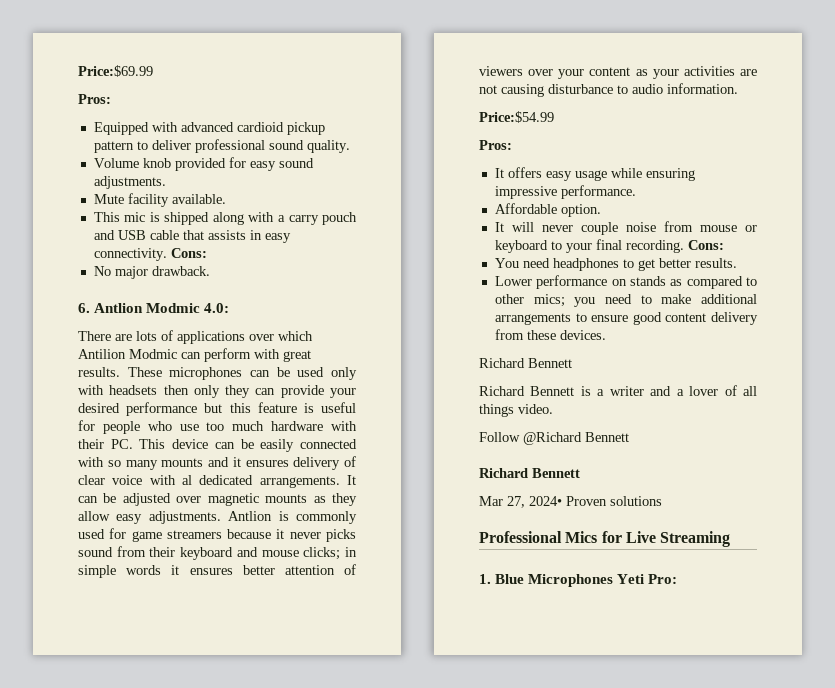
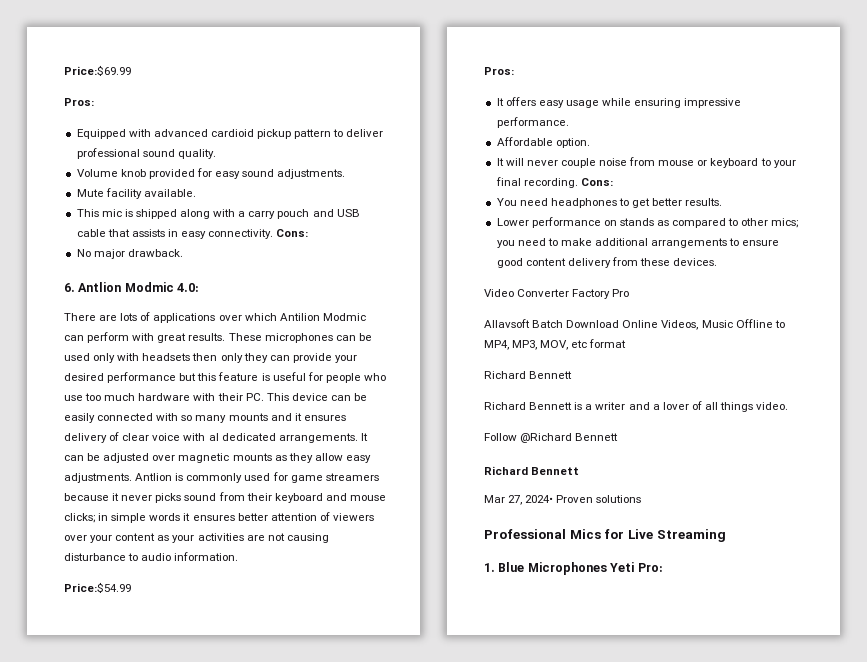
+ Video Converter Factory Pro
+ Allavsoft Batch Download Online Videos, Music Offline to MP4, MP3, MOV, etc format

